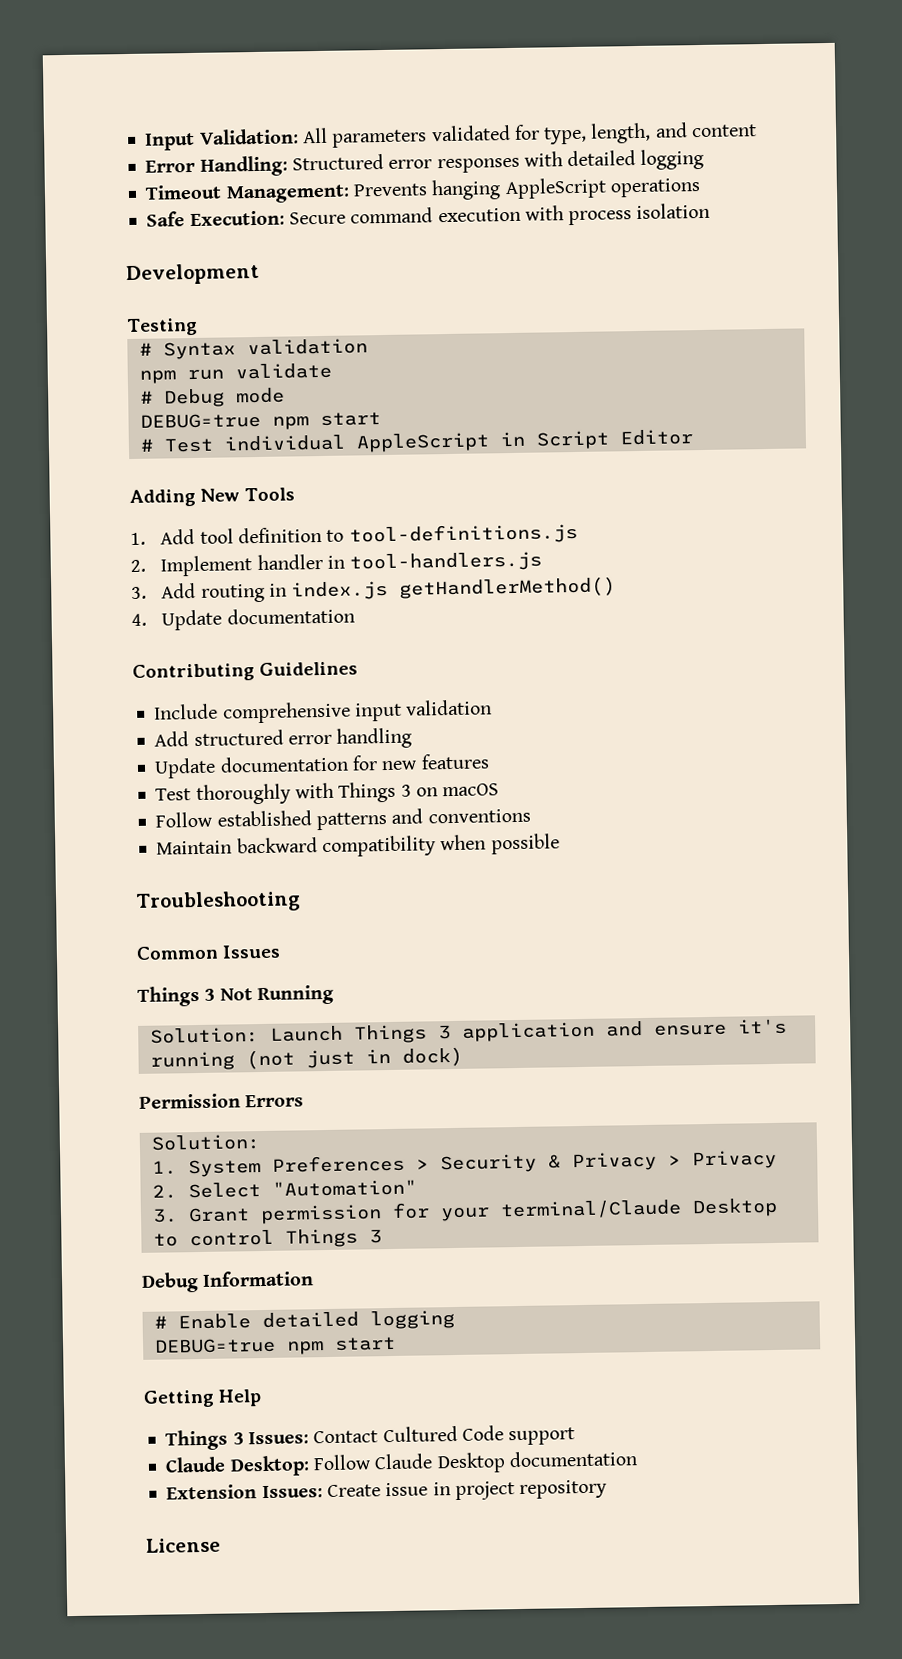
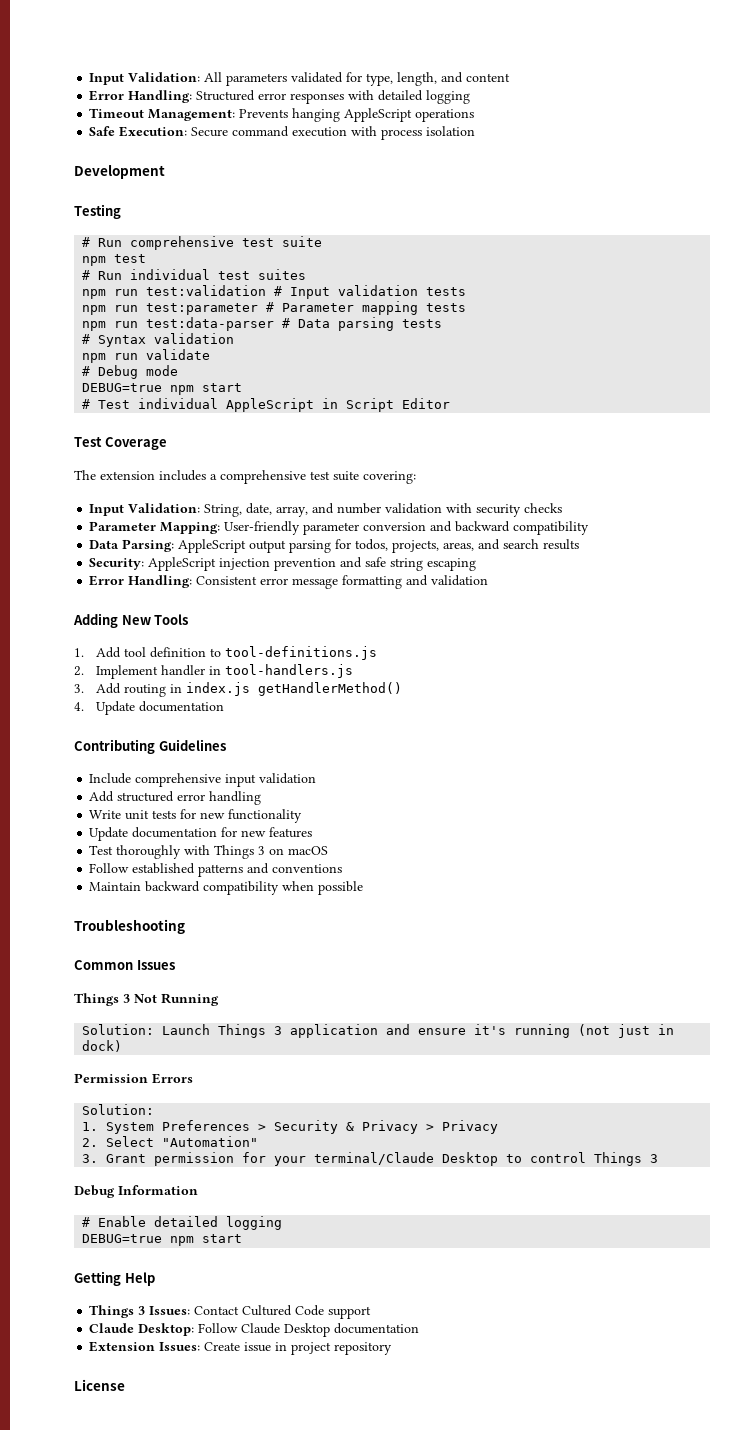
+ # Run comprehensive test suite
+ npm test
+ # Run individual test suites
+ npm run test:validation # Input validation tests
+ npm run test:parameter # Parameter mapping tests
+ npm run test:data-parser # Data parsing tests
+ Test Coverage
+ The extension includes a comprehensive test suite covering:
+ Input Validation: String, date, array, and number validation with security checks
+ Parameter Mapping: User-friendly parameter conversion and backward compatibility
+ Data Parsing: AppleScript output parsing for todos, projects, areas, and search results
+ Security: AppleScript injection prevention and safe string escaping
+ Error Handling: Consistent error message formatting and validation
+ Write unit tests for new functionality

